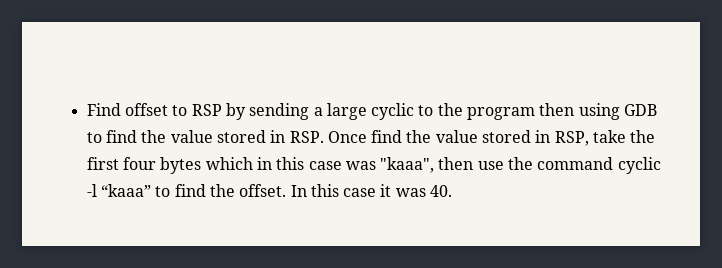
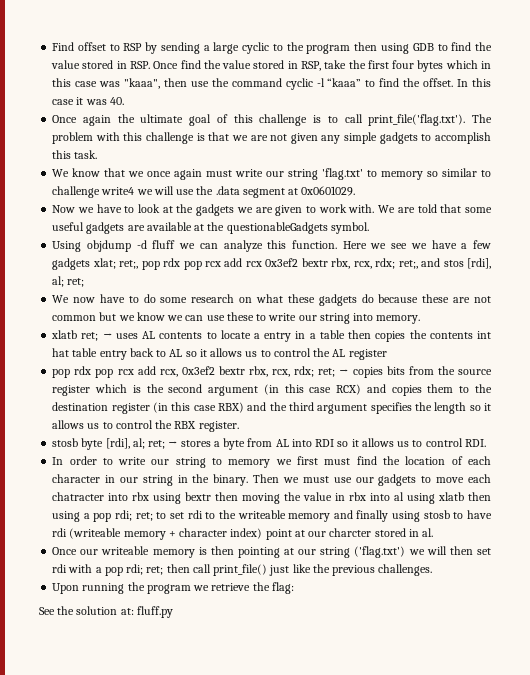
+ Once again the ultimate goal of this challenge is to call print_file('flag.txt'). The problem with this challenge is that we are not given any simple gadgets to accomplish this task.
+ We know that we once again must write our string 'flag.txt' to memory so similar to challenge write4 we will use the .data segment at 0x0601029.
+ Now we have to look at the gadgets we are given to work with. We are told that some useful gadgets are available at the questionableGadgets symbol.
+ Using objdump -d fluff we can analyze this function. Here we see we have a few gadgets xlat; ret;, pop rdx pop rcx add rcx 0x3ef2 bextr rbx, rcx, rdx; ret;, and stos [rdi], al; ret;
+ We now have to do some research on what these gadgets do because these are not common but we know we can use these to write our string into memory.
+ xlatb ret; → uses AL contents to locate a entry in a table then copies the contents int hat table entry back to AL so it allows us to control the AL register
+ pop rdx pop rcx add rcx, 0x3ef2 bextr rbx, rcx, rdx; ret; → copies bits from the source register which is the second argument (in this case RCX) and copies them to the destination register (in this case RBX) and the third argument specifies the length so it allows us to control the RBX register.
+ stosb byte [rdi], al; ret; → stores a byte from AL into RDI so it allows us to control RDI.
+ In order to write our string to memory we first must find the location of each character in our string in the binary. Then we must use our gadgets to move each chatracter into rbx using bextr then moving the value in rbx into al using xlatb then using a pop rdi; ret; to set rdi to the writeable memory and finally using stosb to have rdi (writeable memory + character index) point at our charcter stored in al.
+ Once our writeable memory is then pointing at our string ('flag.txt') we will then set rdi with a pop rdi; ret; then call print_file() just like the previous challenges.
+ Upon running the program we retrieve the flag:
+ See the solution at: fluff.py

